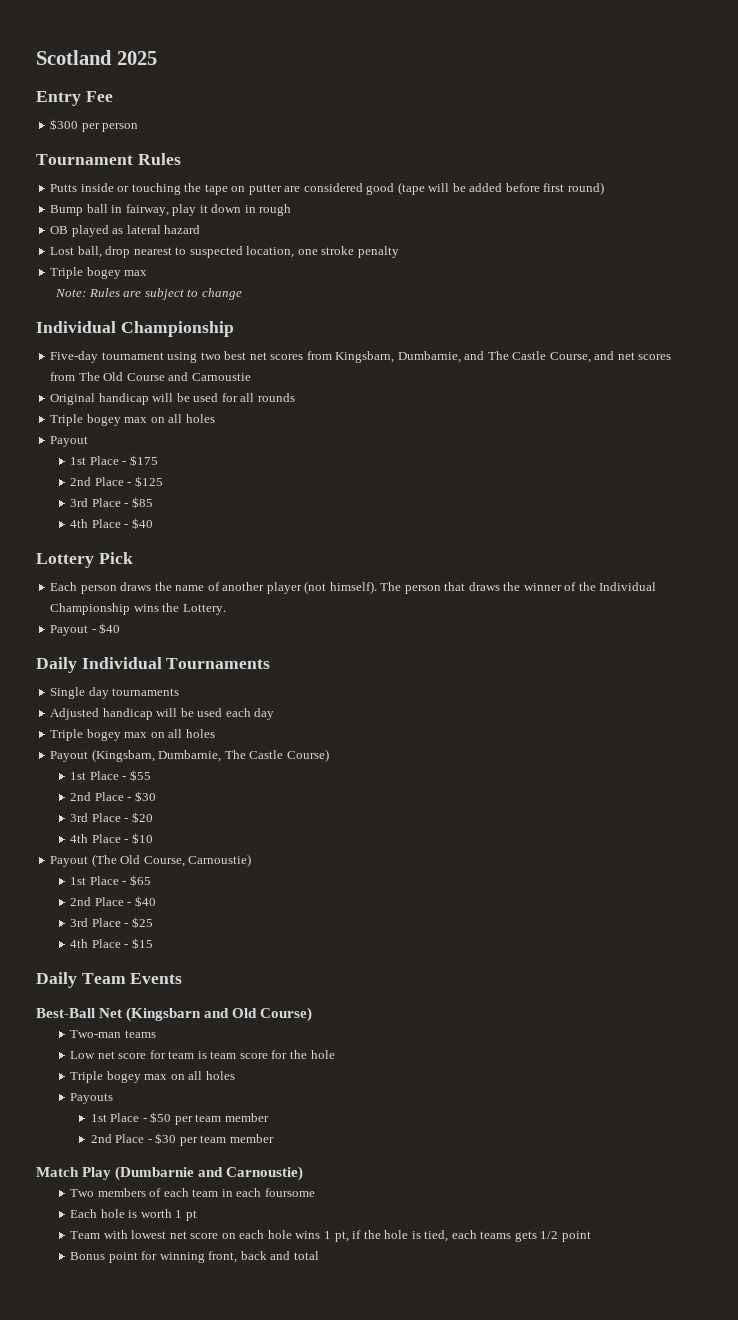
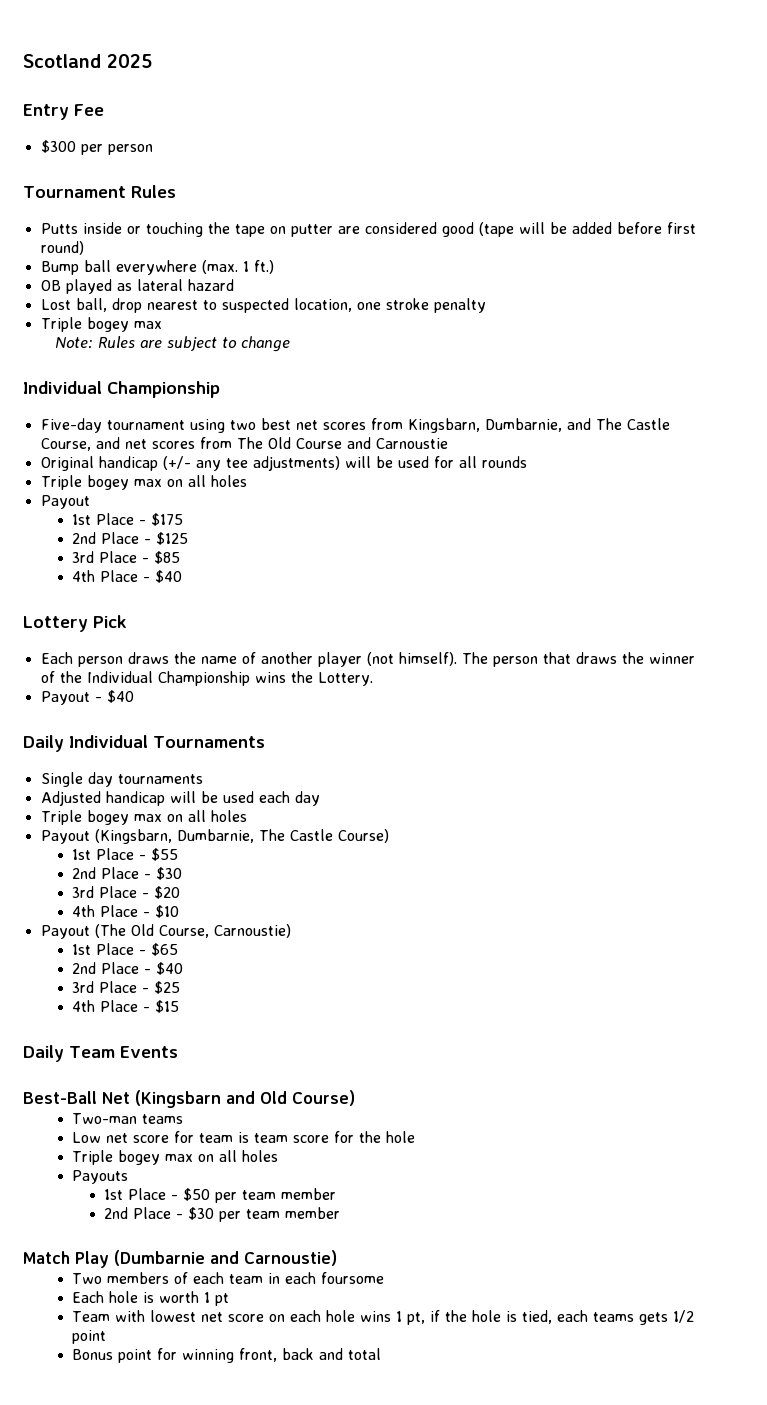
- Bump ball in fairway, play it down in rough
+ Bump ball everywhere (max. 1 ft.)
- Original handicap will be used for all rounds
+ Original handicap (+/- any tee adjustments) will be used for all rounds

